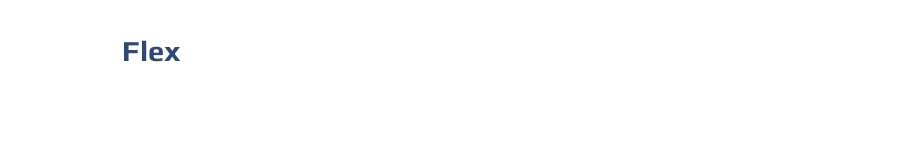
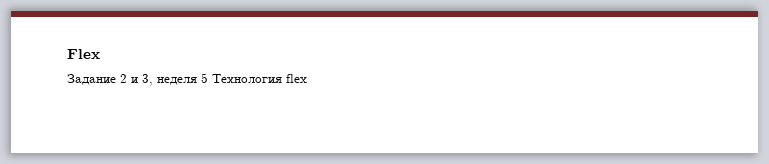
+ Задание 2 и 3, неделя 5 Технология flex

